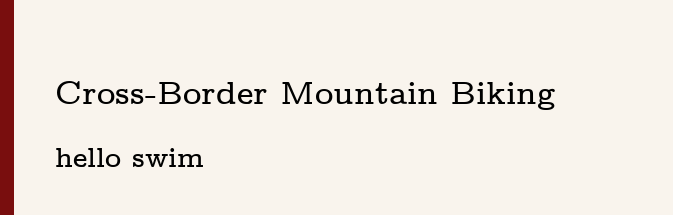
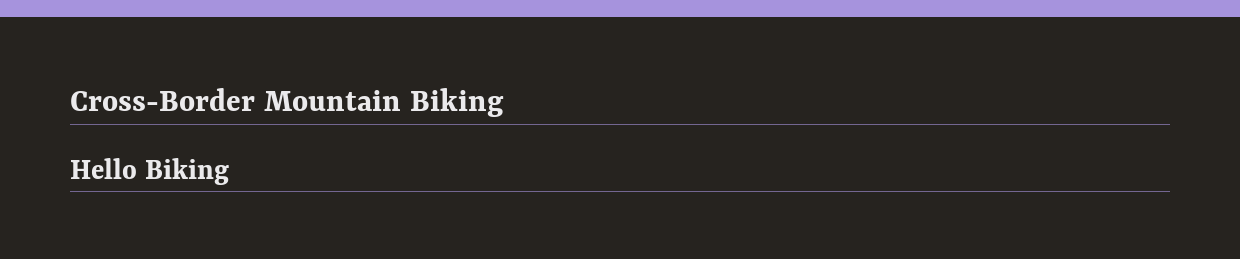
- hello swim
+ Hello Biking

